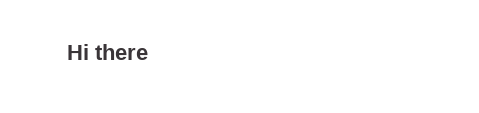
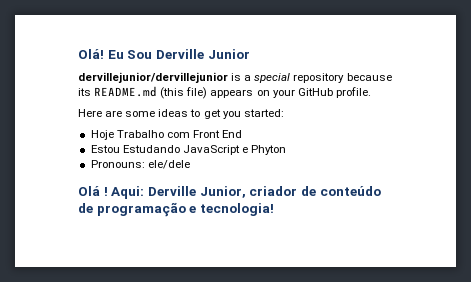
- Hi there
+ Olá! Eu Sou Derville Junior
+ dervillejunior/dervillejunior is a special repository because its README.md (this file) appears on your GitHub profile.
+ Here are some ideas to get you started:
+ Hoje Trabalho com Front End
+ Estou Estudando JavaScript e Phyton
+ Pronouns: ele/dele
+ Olá ! Aqui: Derville Junior, criador de conteúdo de programação e tecnologia!

